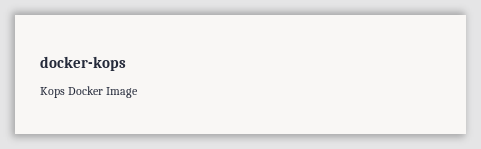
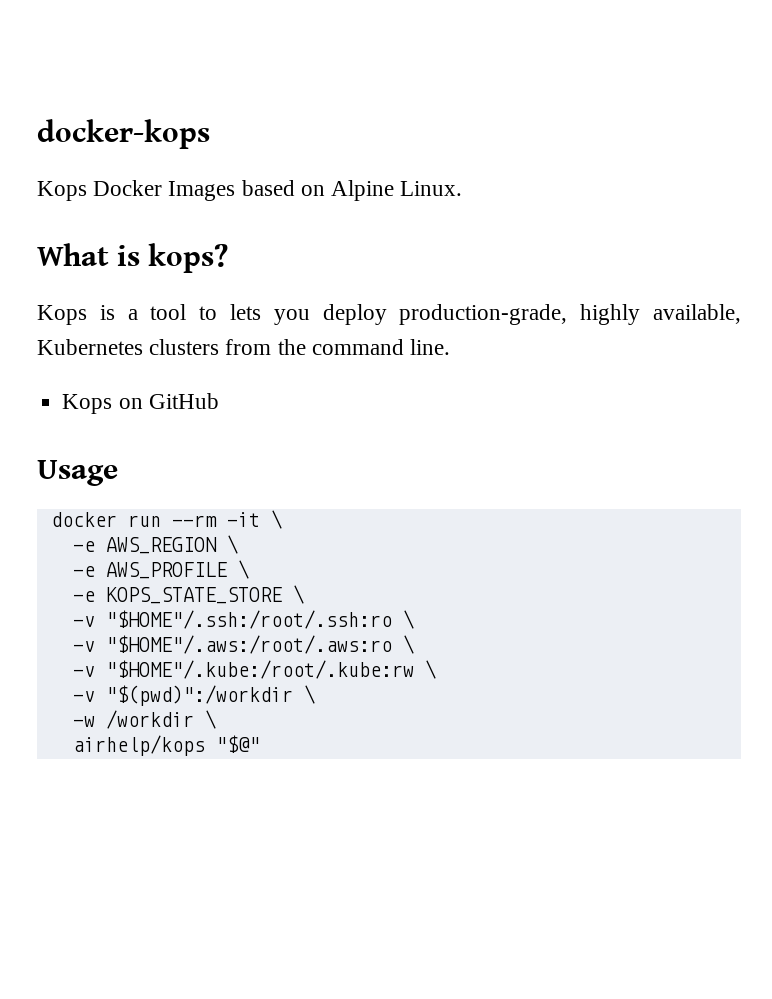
- Kops Docker Image
+ Kops Docker Images based on Alpine Linux.
+ What is kops?
+ Kops is a tool to lets you deploy production-grade, highly available, Kubernetes clusters from the command line.
+ Kops on GitHub
+ Usage
+ docker run --rm -it \
+ -e AWS_REGION \
+ -e AWS_PROFILE \
+ -e KOPS_STATE_STORE \
+ -v "$HOME"/.ssh:/root/.ssh:ro \
+ -v "$HOME"/.aws:/root/.aws:ro \
+ -v "$HOME"/.kube:/root/.kube:rw \
+ -v "$(pwd)":/workdir \
+ -w /workdir \
+ airhelp/kops "$@"

